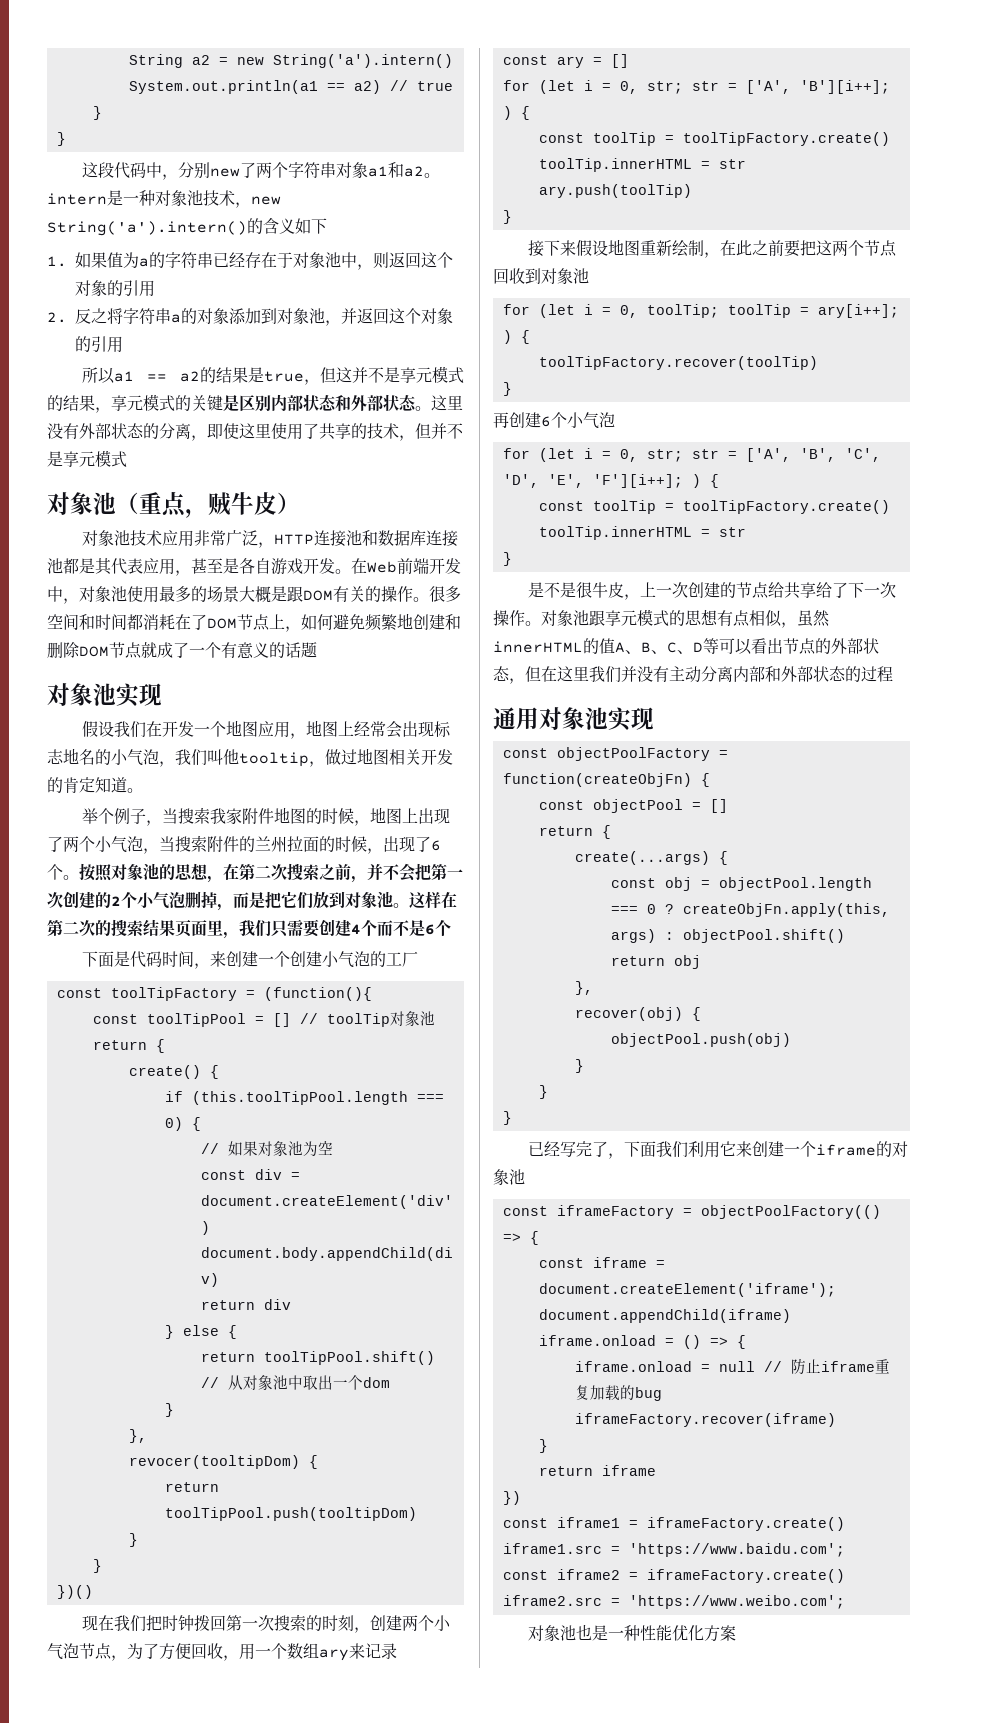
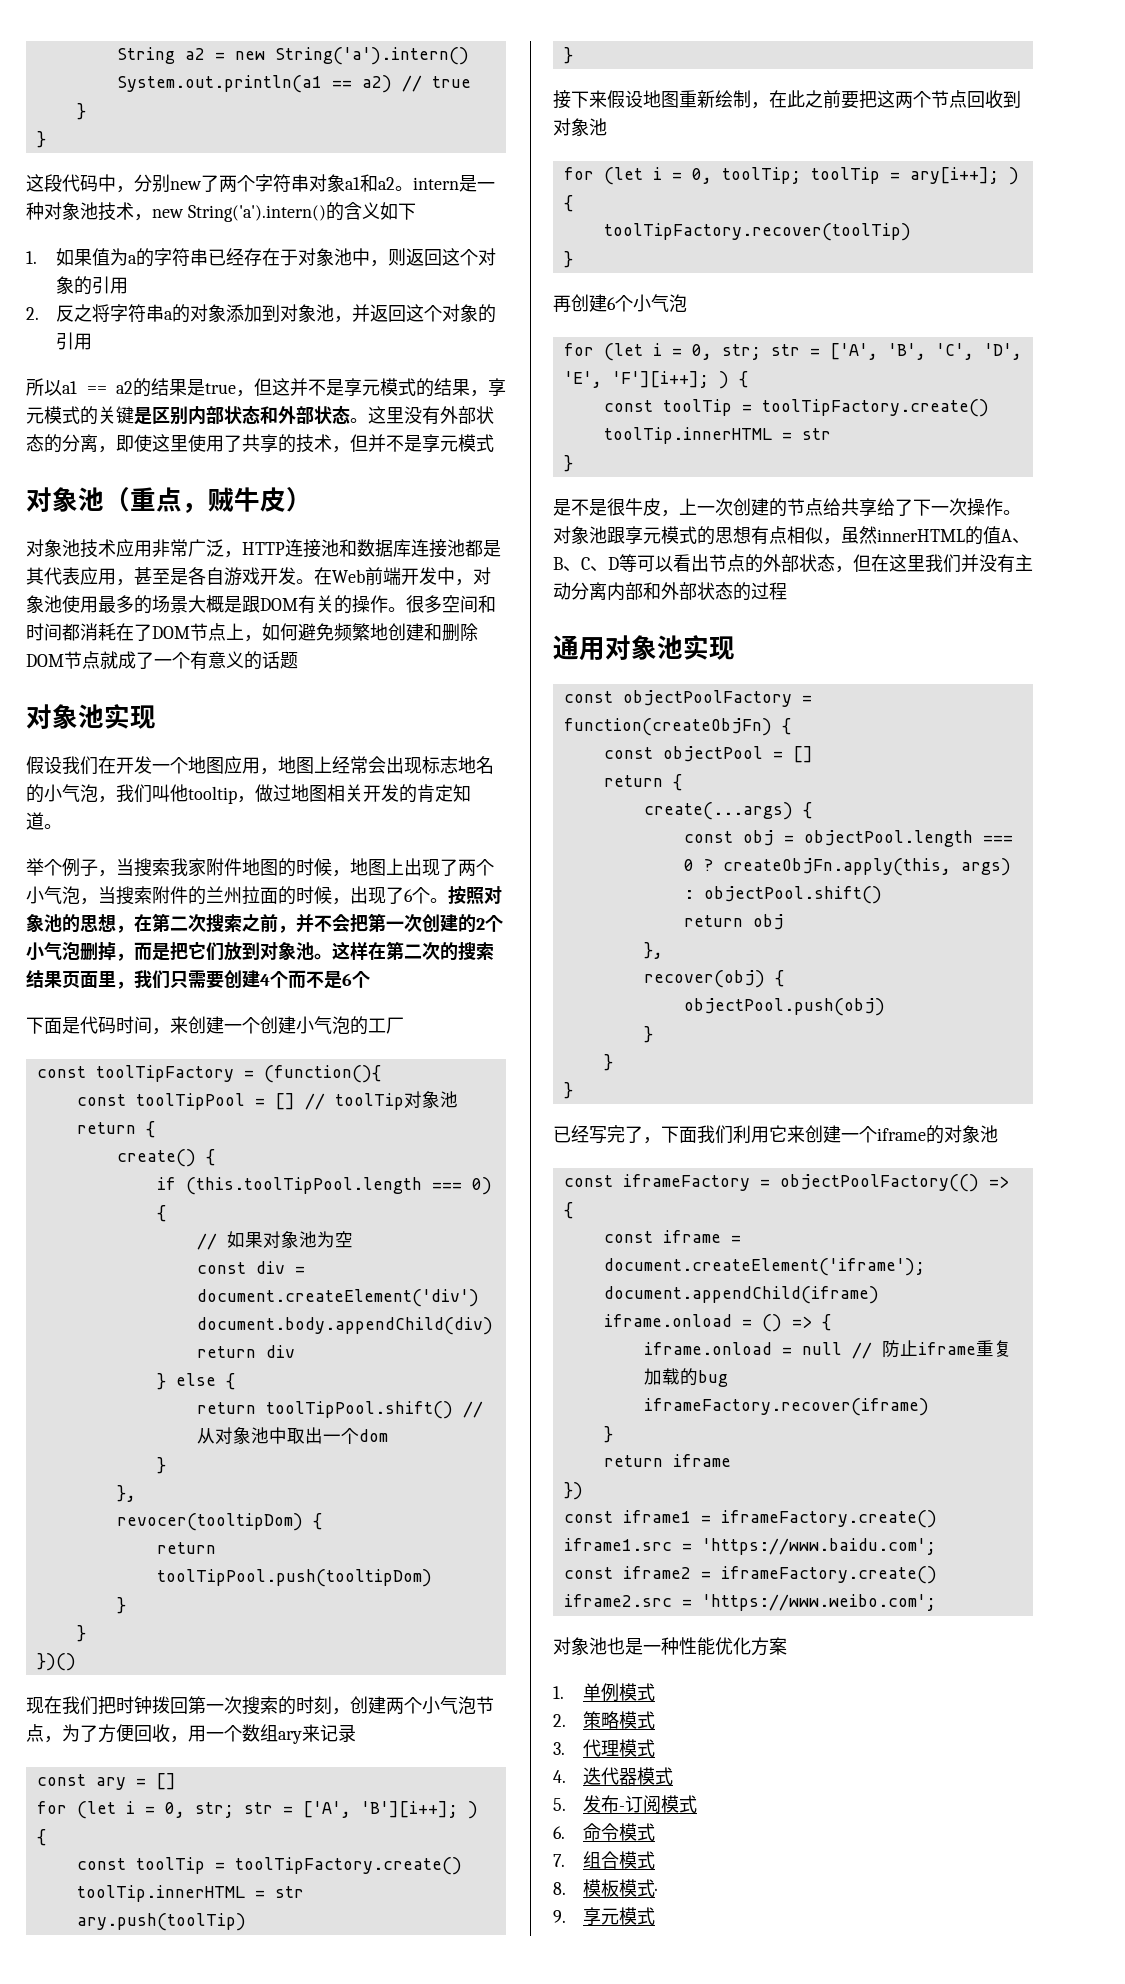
+ 1.单例模式
+ 2.策略模式
+ 3.代理模式
+ 4.迭代器模式
+ 5.发布-订阅模式
+ 6.命令模式
+ 7.组合模式
+ 8.模板模式·
+ 9.享元模式

